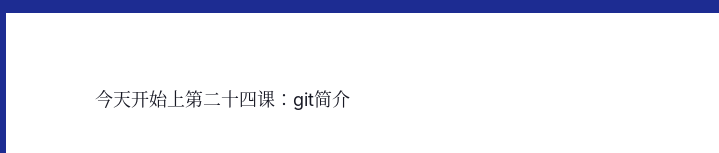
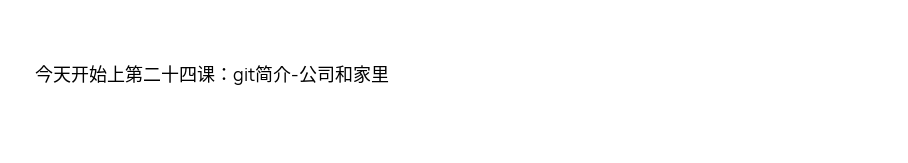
- 今天开始上第二十四课：git简介
+ 今天开始上第二十四课：git简介-公司和家里

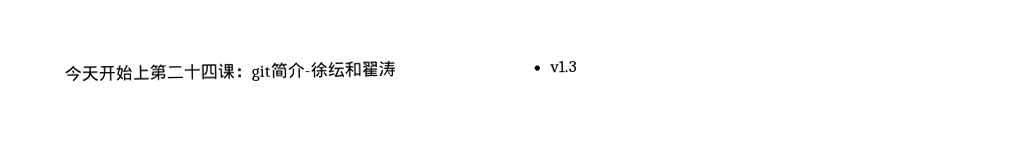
- 今天开始上第二十四课：git简介-公司和家里
+ 今天开始上第二十四课：git简介-徐纭和翟涛
+ v1.3

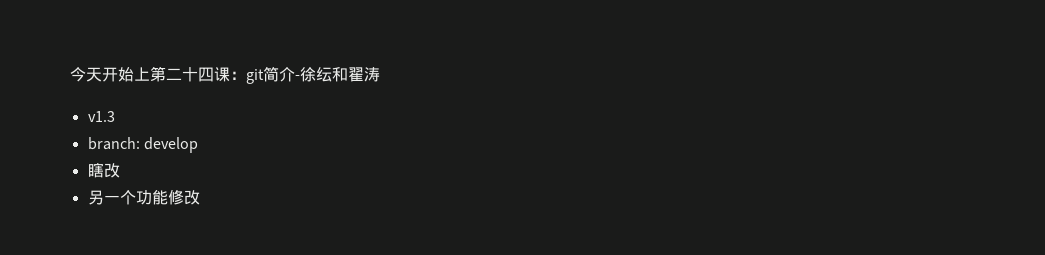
+ branch: develop
+ 瞎改
+ 另一个功能修改

